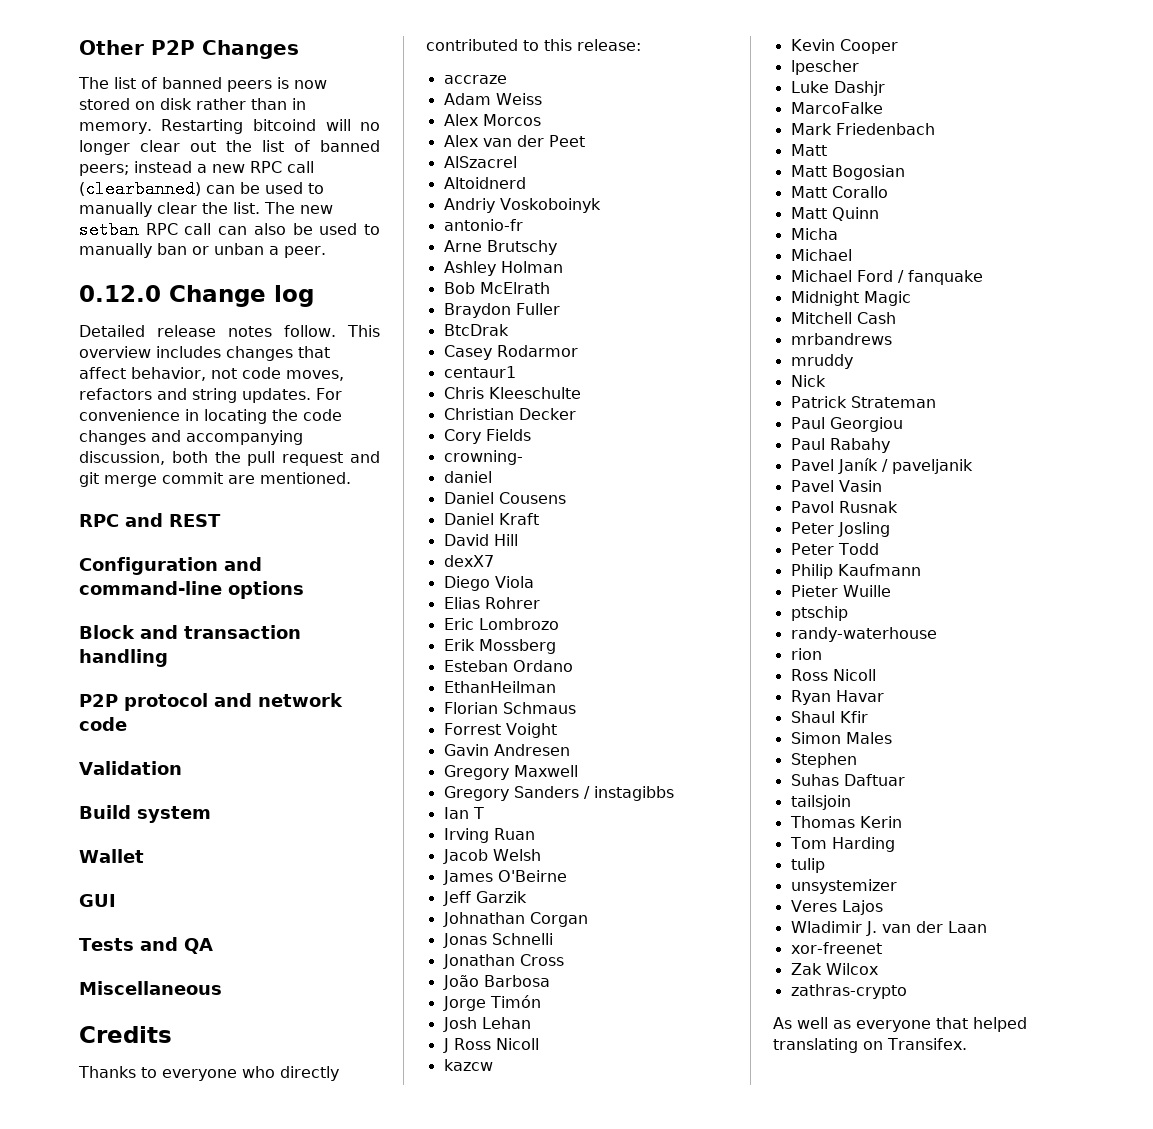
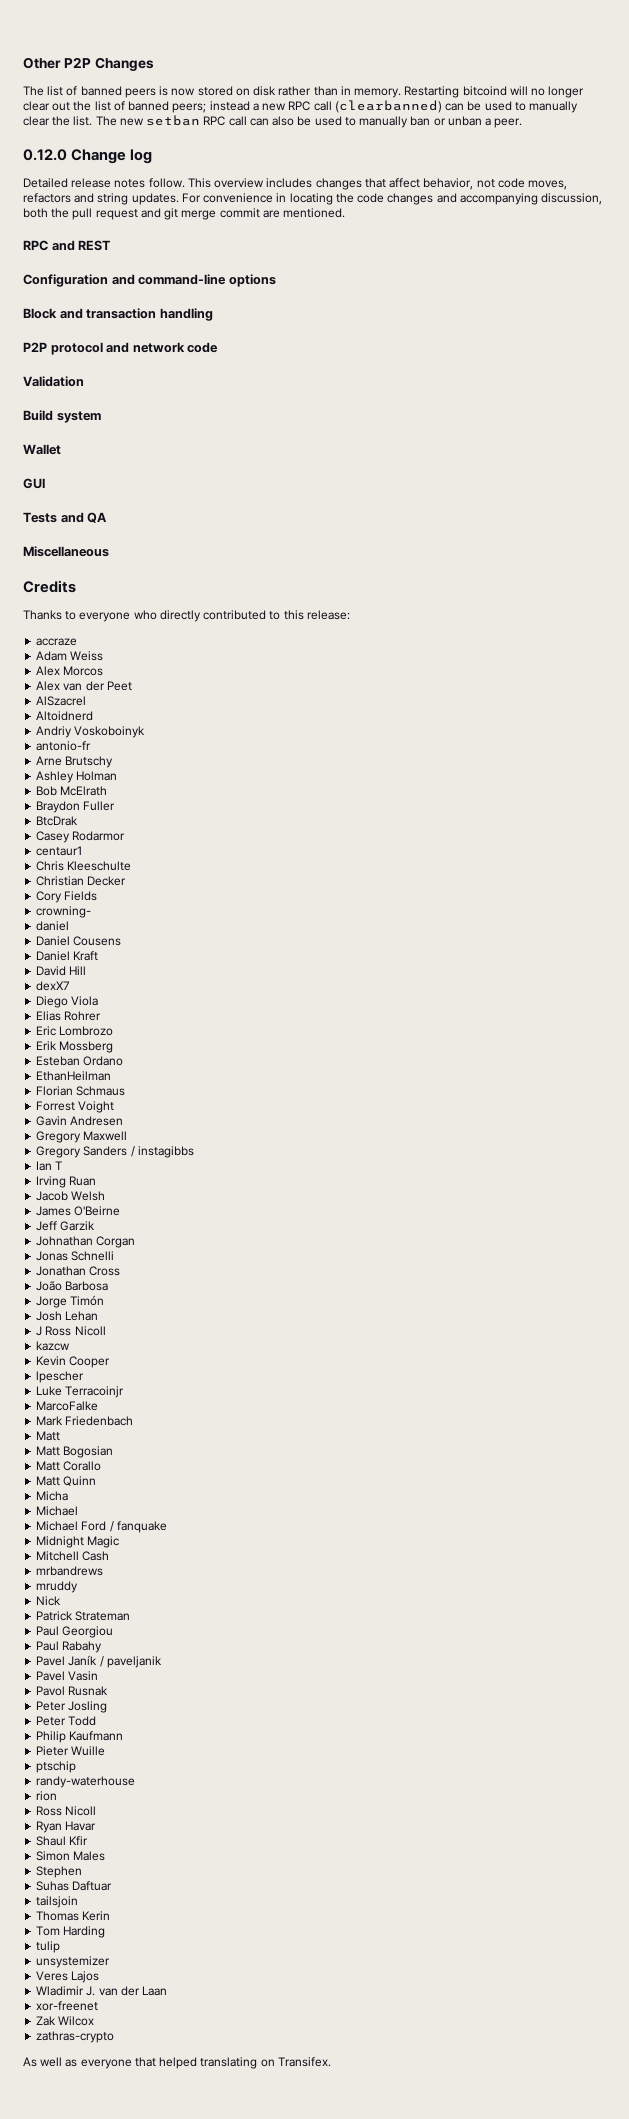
- Luke Dashjr
+ Luke Terracoinjr

